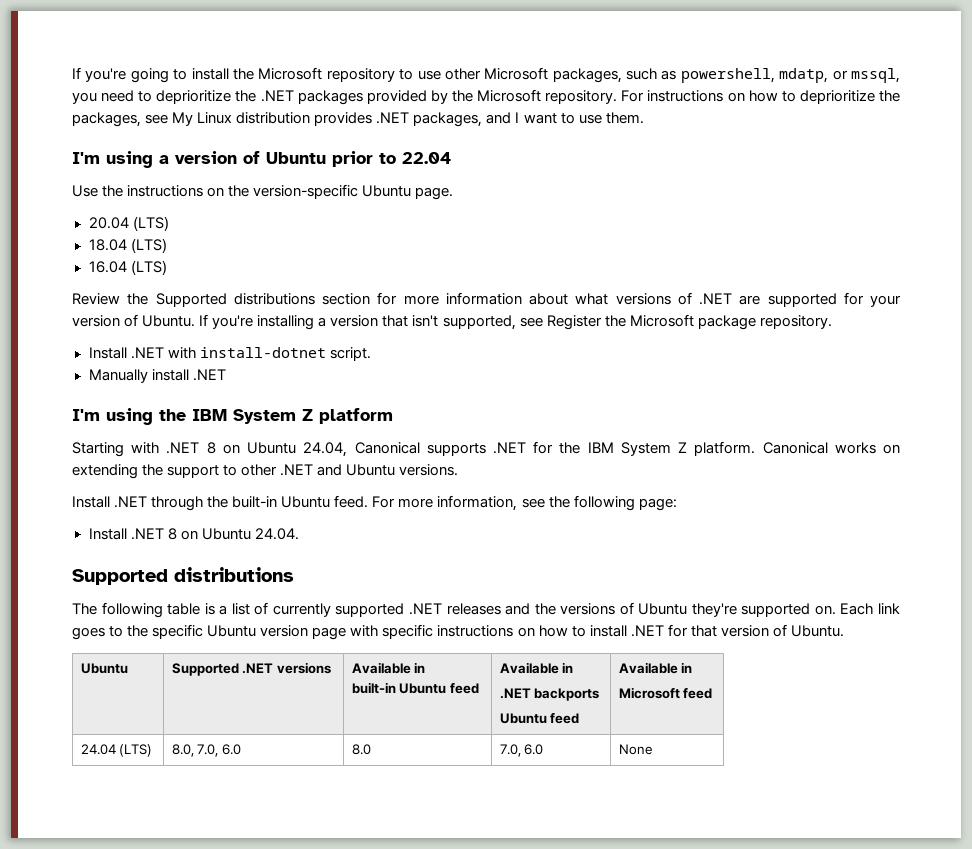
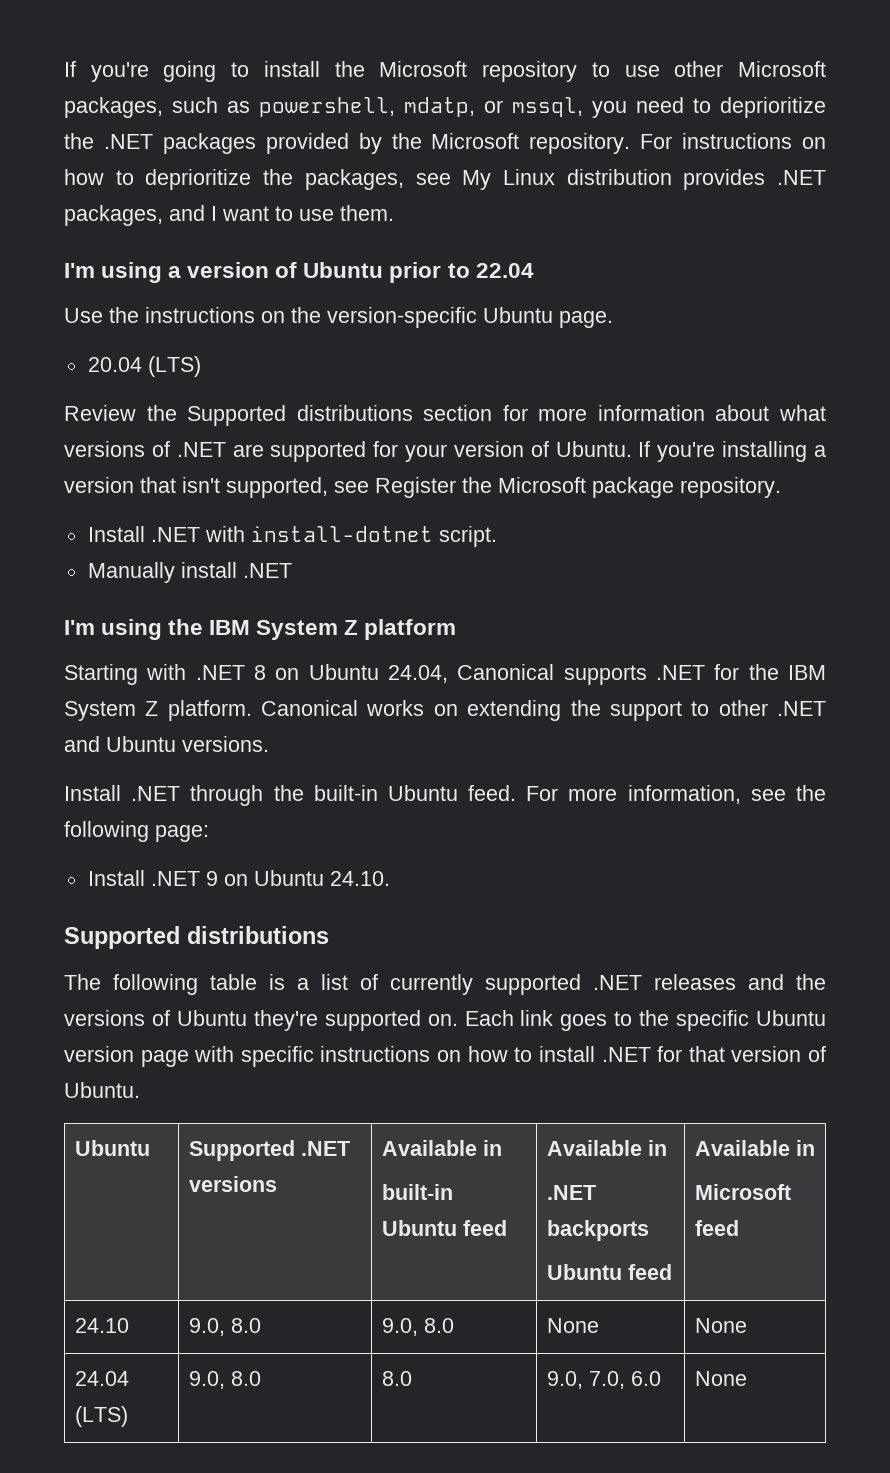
- 18.04 (LTS)
- 16.04 (LTS)
- Install .NET 8 on Ubuntu 24.04.
+ Install .NET 9 on Ubuntu 24.10.
+ 24.10 | 9.0, 8.0 | 9.0, 8.0 | None | None
- 24.04 (LTS) | 8.0, 7.0, 6.0 | 8.0 | 7.0, 6.0 | None
+ 24.04 (LTS) | 9.0, 8.0 | 8.0 | 9.0, 7.0, 6.0 | None

